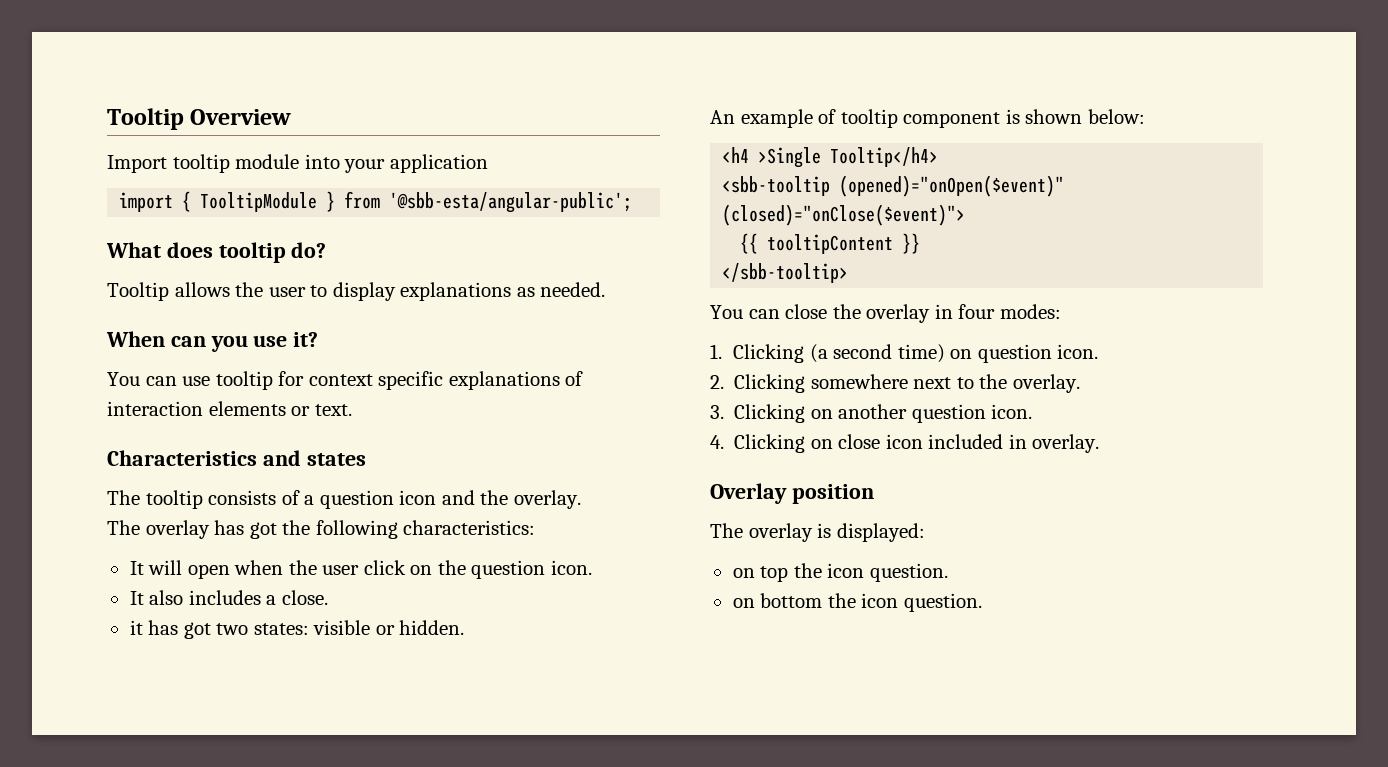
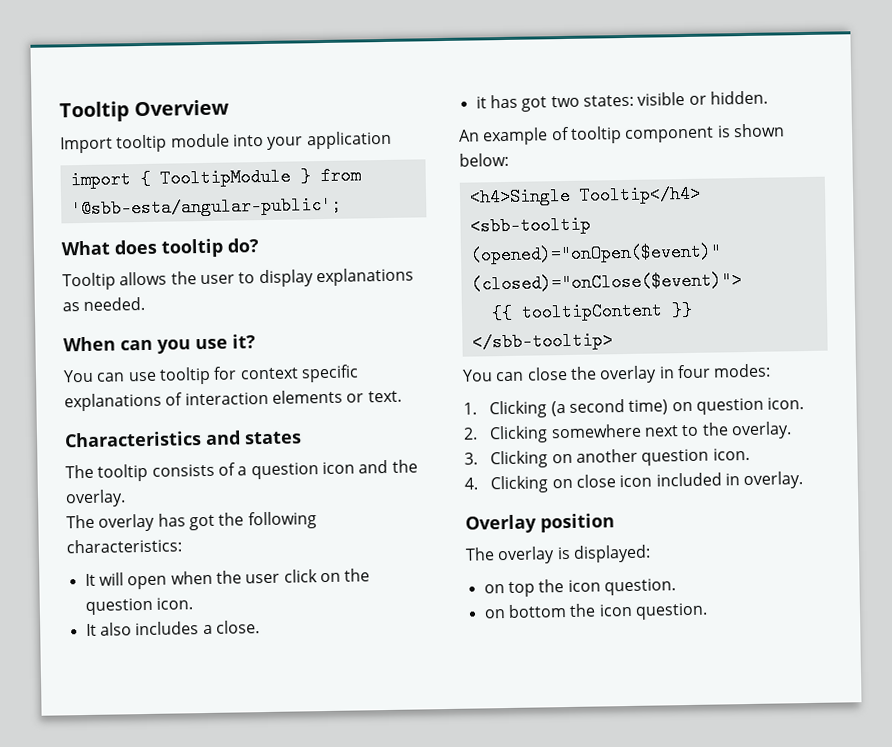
- <h4 >Single Tooltip</h4>
+ <h4>Single Tooltip</h4>

